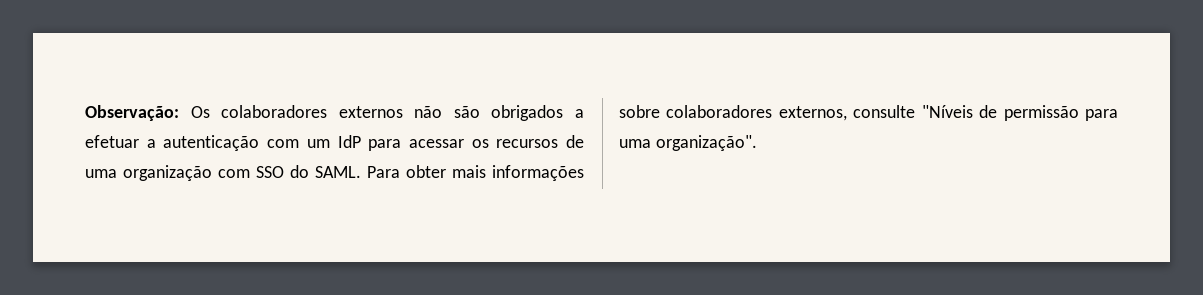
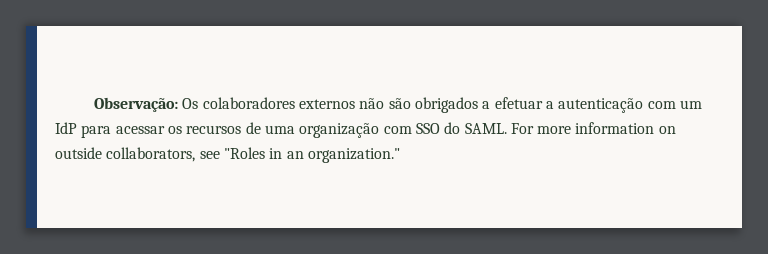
- Para obter mais informações sobre colaboradores externos, consulte "Níveis de permissão para uma organização".
+ For more information on outside collaborators, see "Roles in an organization."

